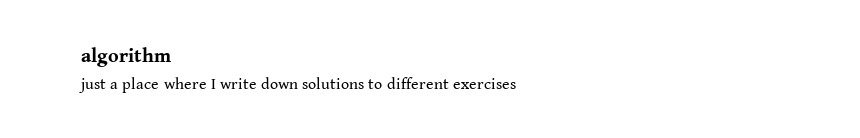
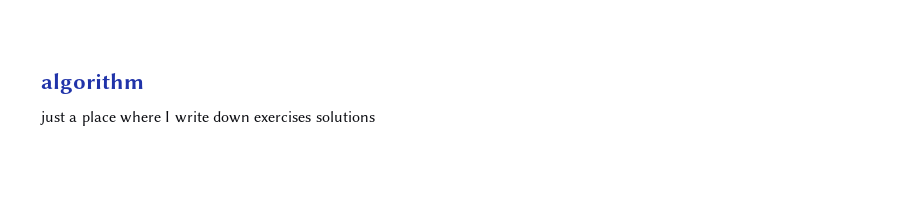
- just a place where I write down solutions to different exercises
+ just a place where I write down exercises solutions

